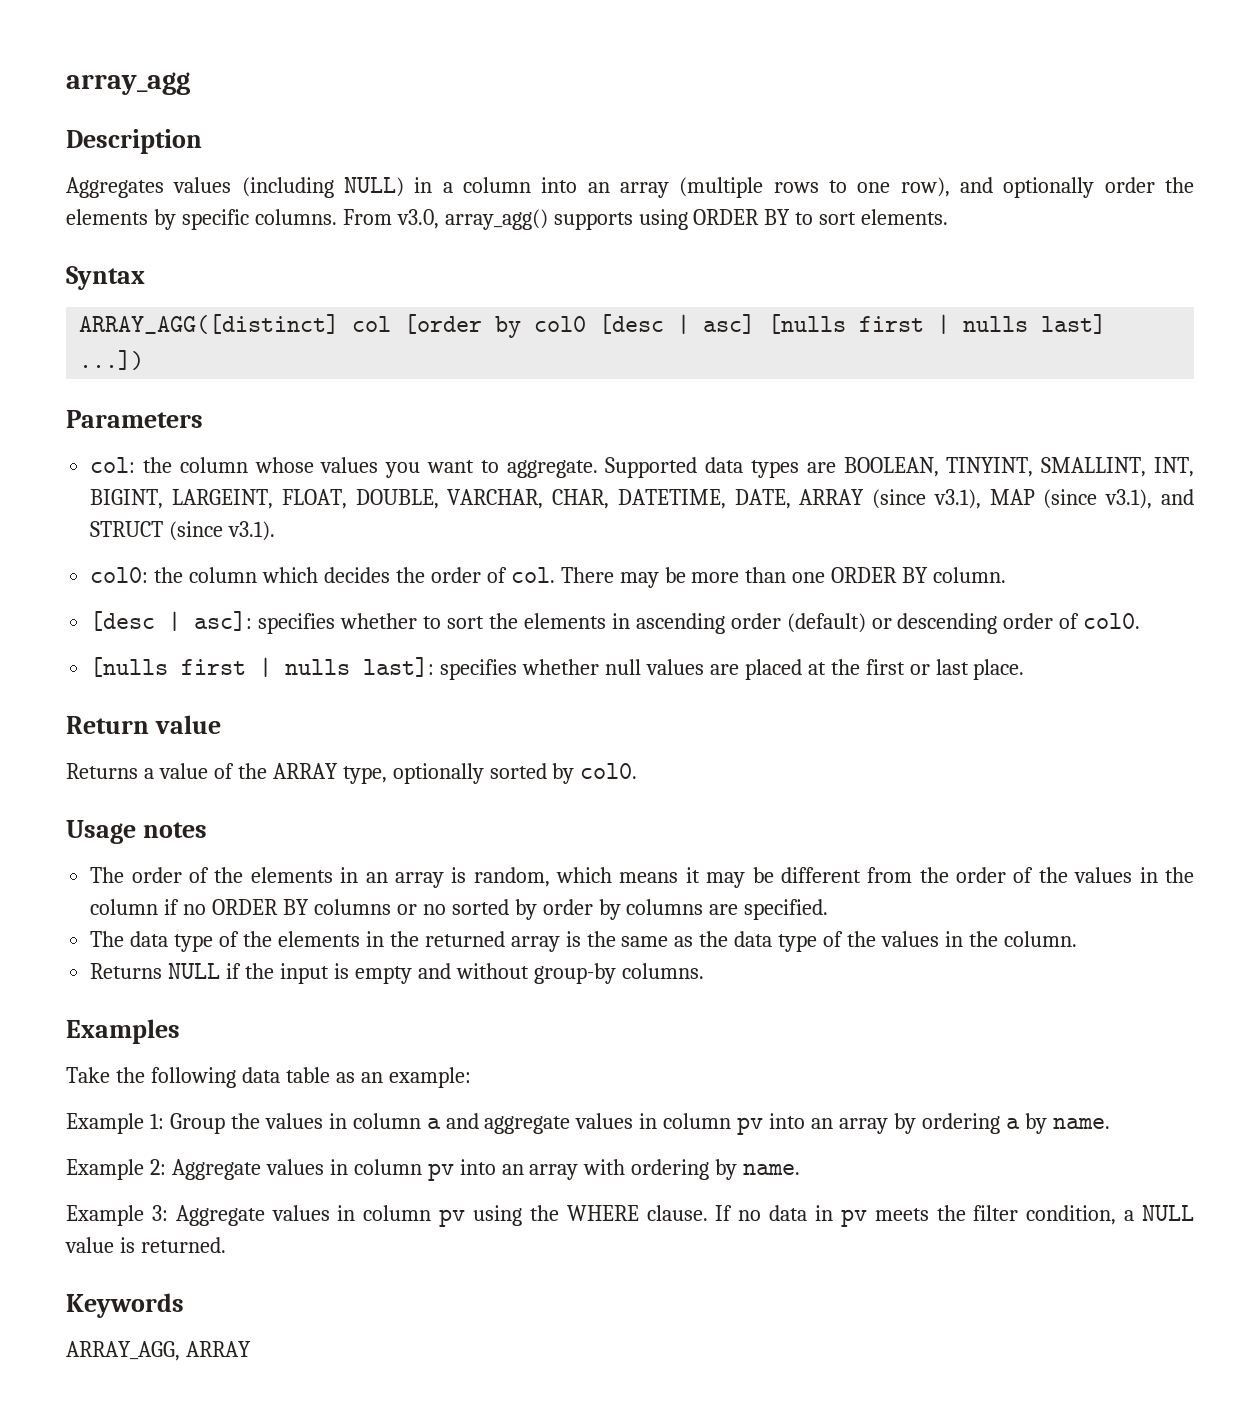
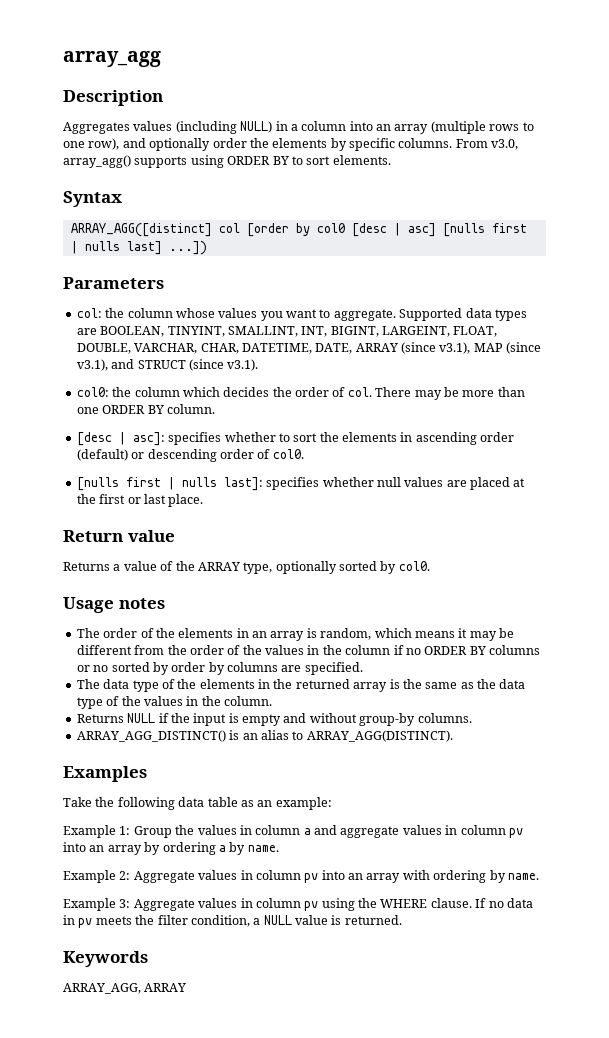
+ ARRAY_AGG_DISTINCT() is an alias to ARRAY_AGG(DISTINCT).

